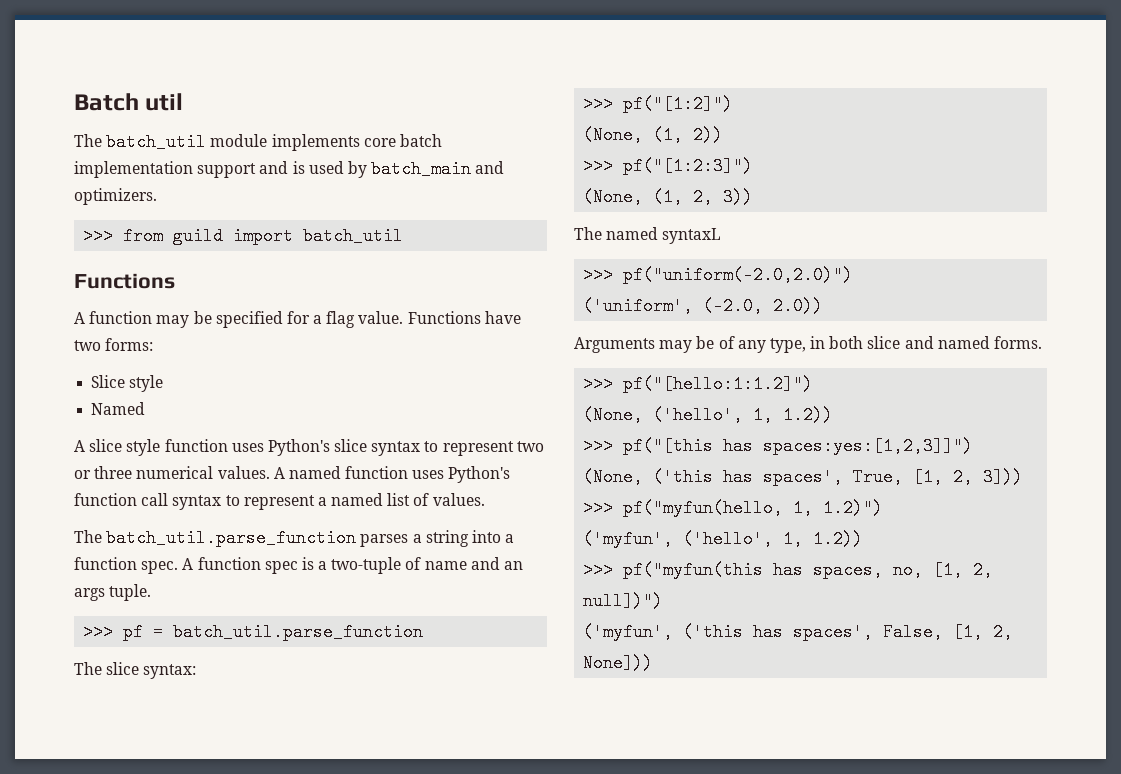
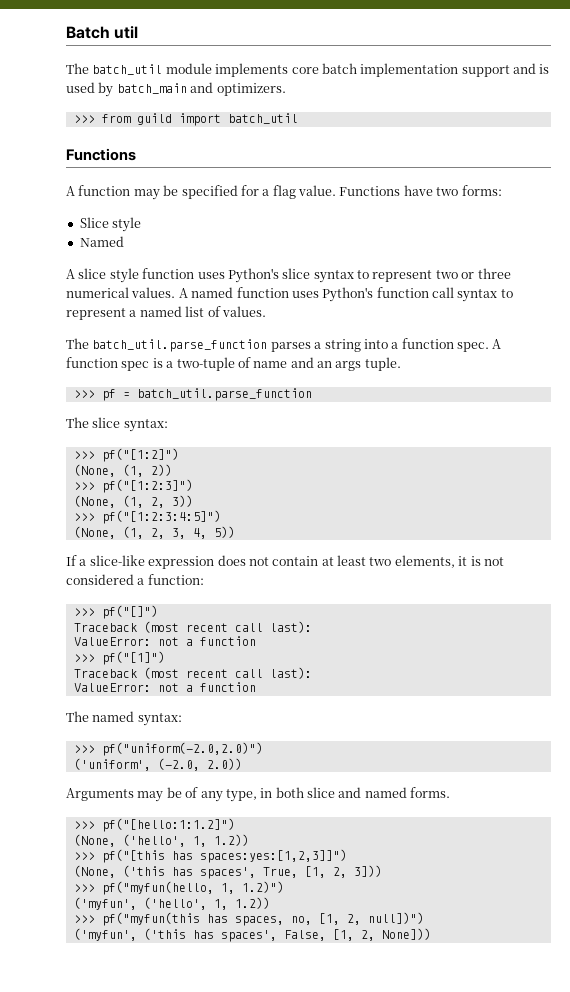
+ >>> pf("[1:2:3:4:5]")
+ (None, (1, 2, 3, 4, 5))
+ If a slice-like expression does not contain at least two elements, it is not considered a function:
+ >>> pf("[]")
+ Traceback (most recent call last):
+ ValueError: not a function
+ >>> pf("[1]")
+ Traceback (most recent call last):
+ ValueError: not a function
- The named syntaxL
+ The named syntax:

